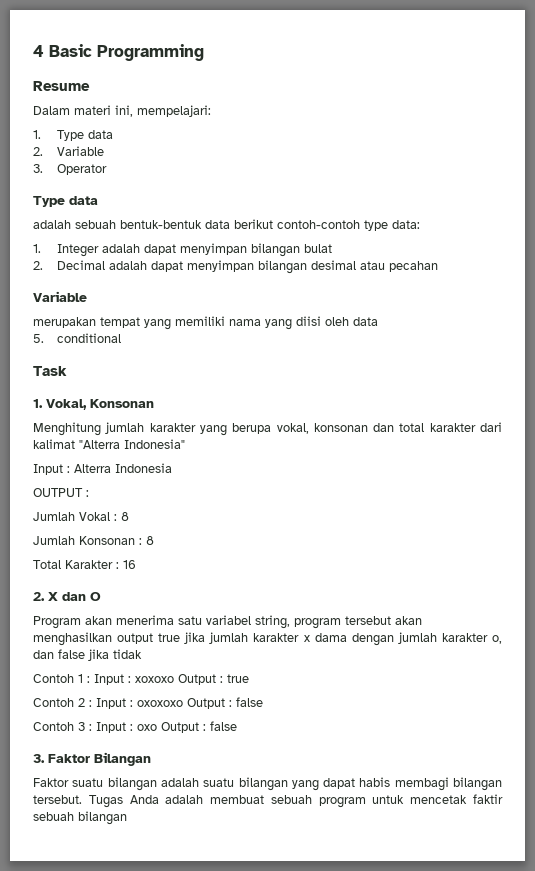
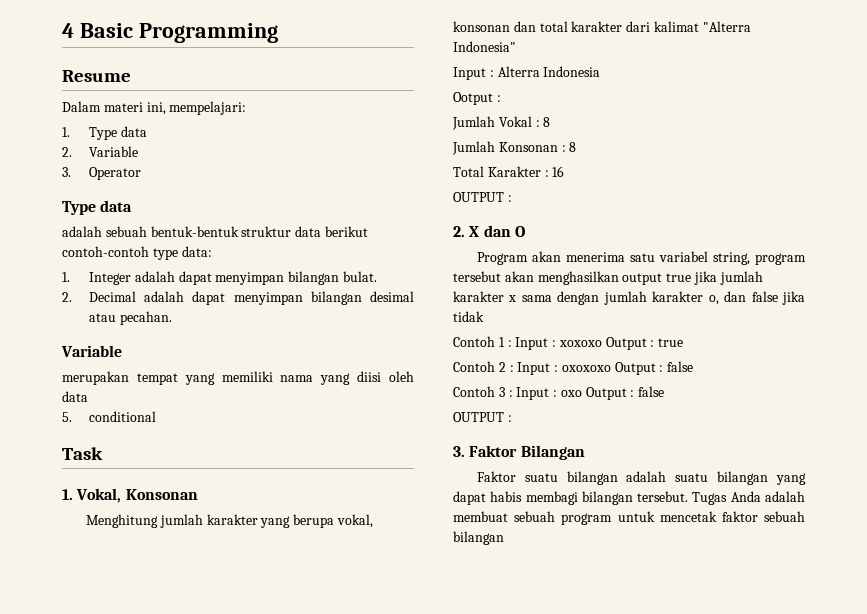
- adalah sebuah bentuk-bentuk data berikut contoh-contoh type data:
+ adalah sebuah bentuk-bentuk struktur data berikut contoh-contoh type data:
- 1. Integer adalah dapat menyimpan bilangan bulat
+ 1. Integer adalah dapat menyimpan bilangan bulat.
- 2. Decimal adalah dapat menyimpan bilangan desimal atau pecahan
+ 2. Decimal adalah dapat menyimpan bilangan desimal atau pecahan.
- OUTPUT :
+ Ootput :
  Total Karakter : 16
+ OUTPUT :
- Program akan menerima satu variabel string, program tersebut akan menghasilkan output true jika jumlah karakter x dama dengan jumlah karakter o, dan false jika tidak
+ Program akan menerima satu variabel string, program tersebut akan menghasilkan output true jika jumlah karakter x sama dengan jumlah karakter o, dan false jika tidak
  Contoh 3 : Input : oxo Output : false
+ OUTPUT :
- Tugas Anda adalah membuat sebuah program untuk mencetak faktir sebuah bilangan
+ Tugas Anda adalah membuat sebuah program untuk mencetak faktor sebuah bilangan

